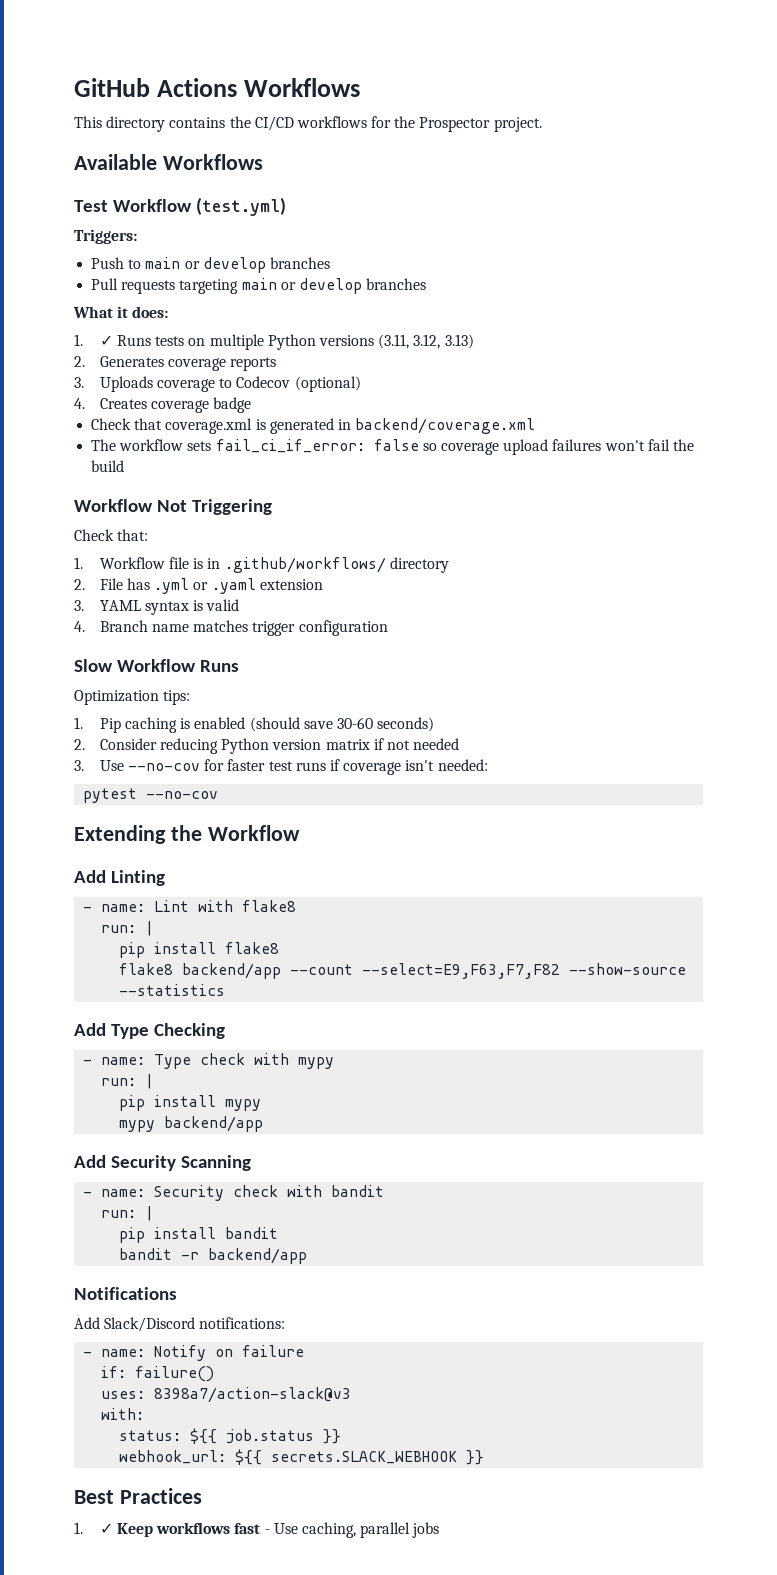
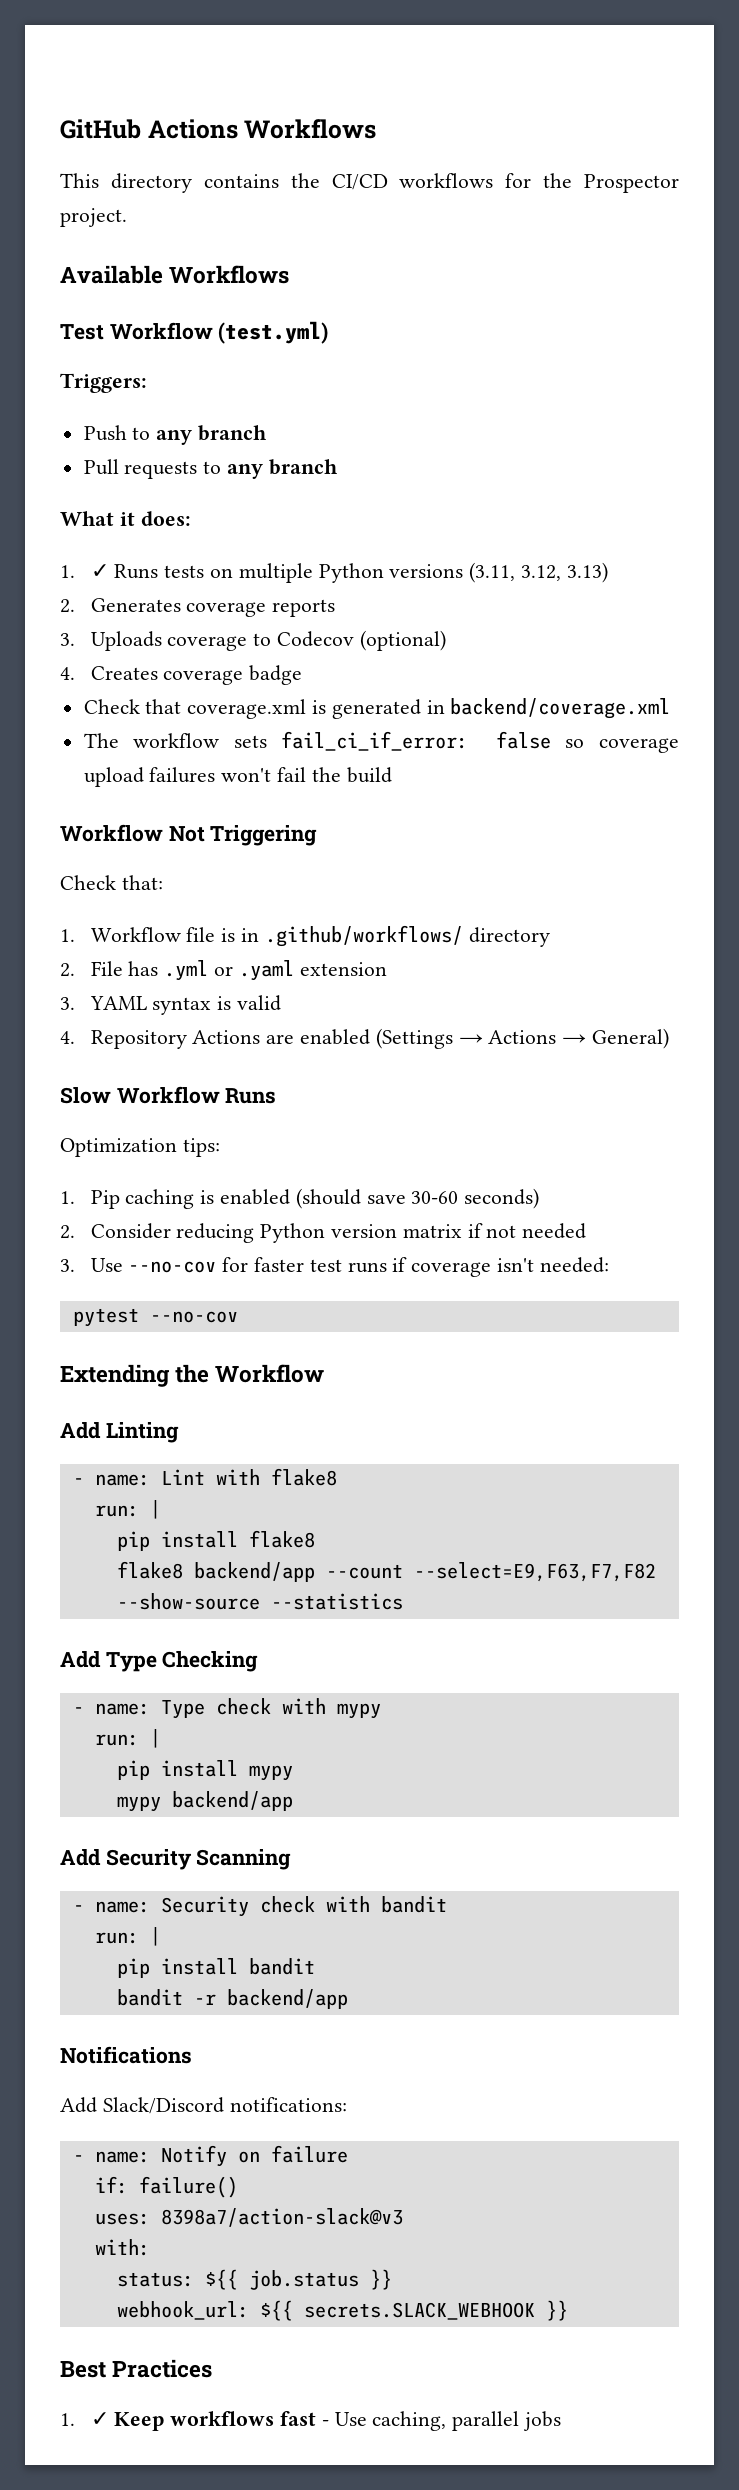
- Push to main or develop branches
- Pull requests targeting main or develop branches
+ Push to any branch
+ Pull requests to any branch
- 4. Branch name matches trigger configuration
+ 4. Repository Actions are enabled (Settings → Actions → General)

